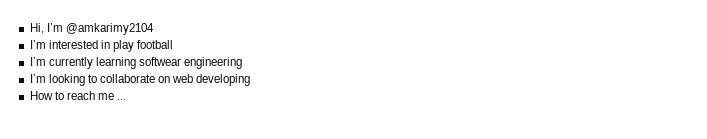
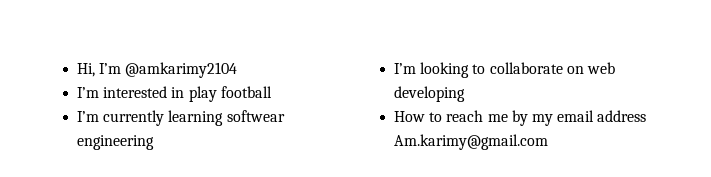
- How to reach me ...
+ How to reach me by my email address Am.karimy@gmail.com

